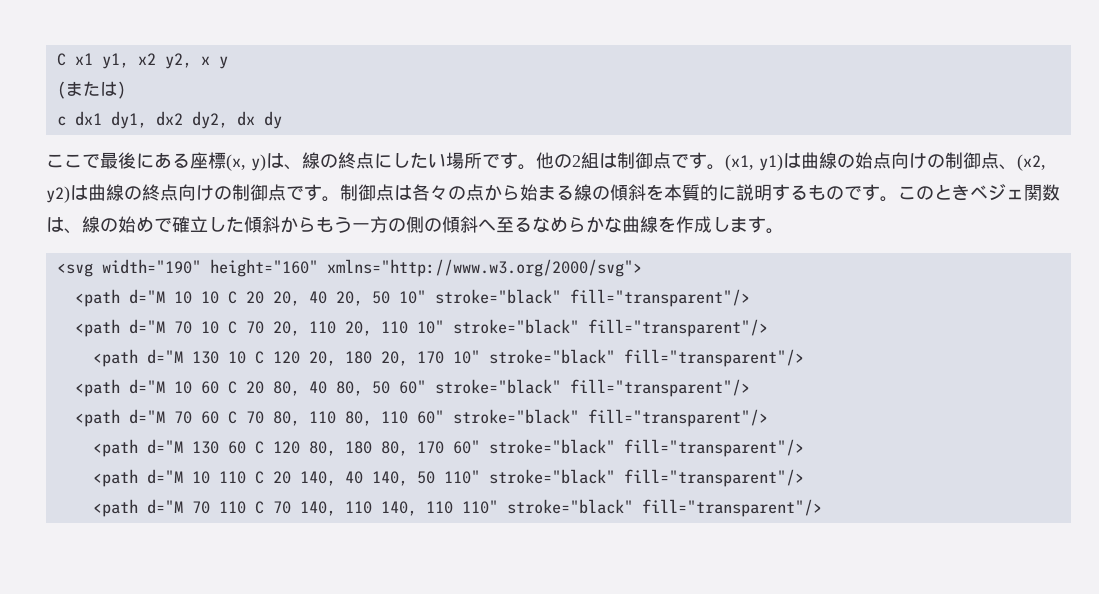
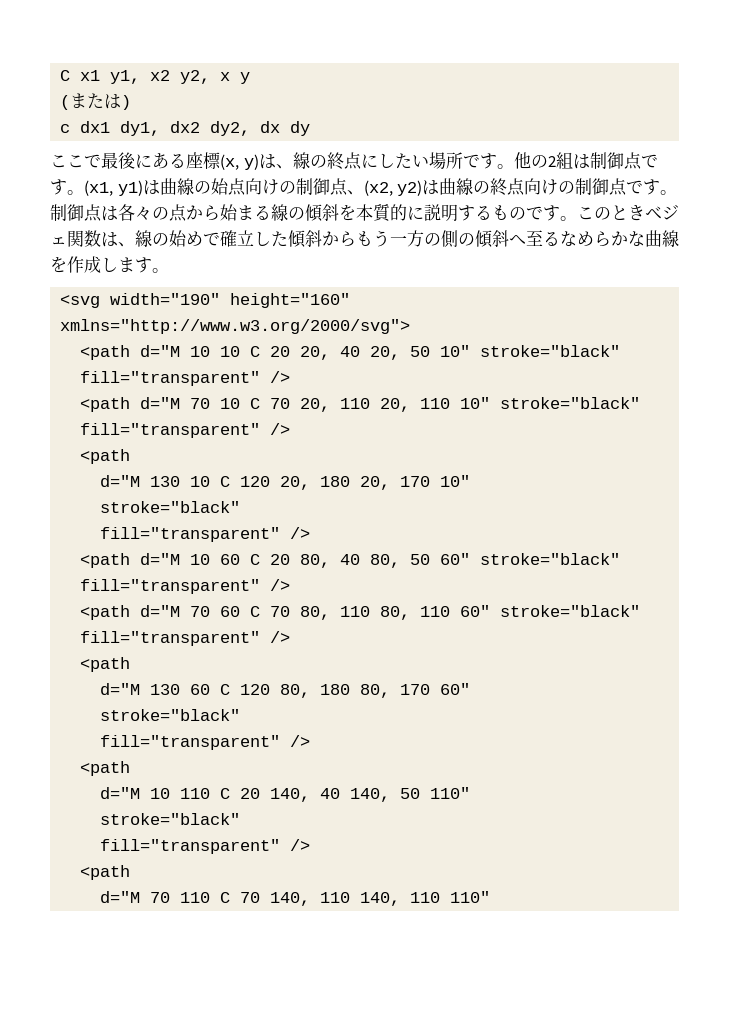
- <path d="M 10 10 C 20 20, 40 20, 50 10" stroke="black" fill="transparent"/>
+ <path d="M 10 10 C 20 20, 40 20, 50 10" stroke="black" fill="transparent" />
- <path d="M 70 10 C 70 20, 110 20, 110 10" stroke="black" fill="transparent"/>
- <path d="M 130 10 C 120 20, 180 20, 170 10" stroke="black" fill="transparent"/>
+ <path d="M 70 10 C 70 20, 110 20, 110 10" stroke="black" fill="transparent" />
+ <path
+ d="M 130 10 C 120 20, 180 20, 170 10"
+ stroke="black"
+ fill="transparent" />
- <path d="M 10 60 C 20 80, 40 80, 50 60" stroke="black" fill="transparent"/>
+ <path d="M 10 60 C 20 80, 40 80, 50 60" stroke="black" fill="transparent" />
- <path d="M 70 60 C 70 80, 110 80, 110 60" stroke="black" fill="transparent"/>
- <path d="M 130 60 C 120 80, 180 80, 170 60" stroke="black" fill="transparent"/>
- <path d="M 10 110 C 20 140, 40 140, 50 110" stroke="black" fill="transparent"/>
- <path d="M 70 110 C 70 140, 110 140, 110 110" stroke="black" fill="transparent"/>
+ <path d="M 70 60 C 70 80, 110 80, 110 60" stroke="black" fill="transparent" />
+ <path
+ d="M 130 60 C 120 80, 180 80, 170 60"
+ stroke="black"
+ fill="transparent" />
+ <path
+ d="M 10 110 C 20 140, 40 140, 50 110"
+ stroke="black"
+ fill="transparent" />
+ <path
+ d="M 70 110 C 70 140, 110 140, 110 110"

